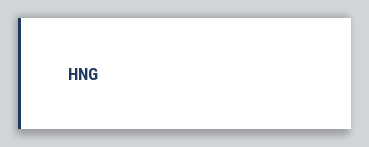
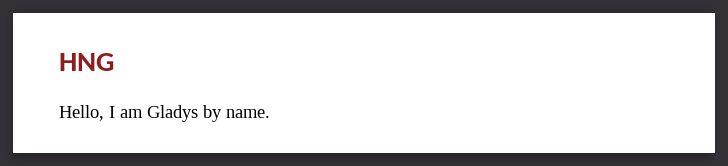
+ Hello, I am Gladys by name.

